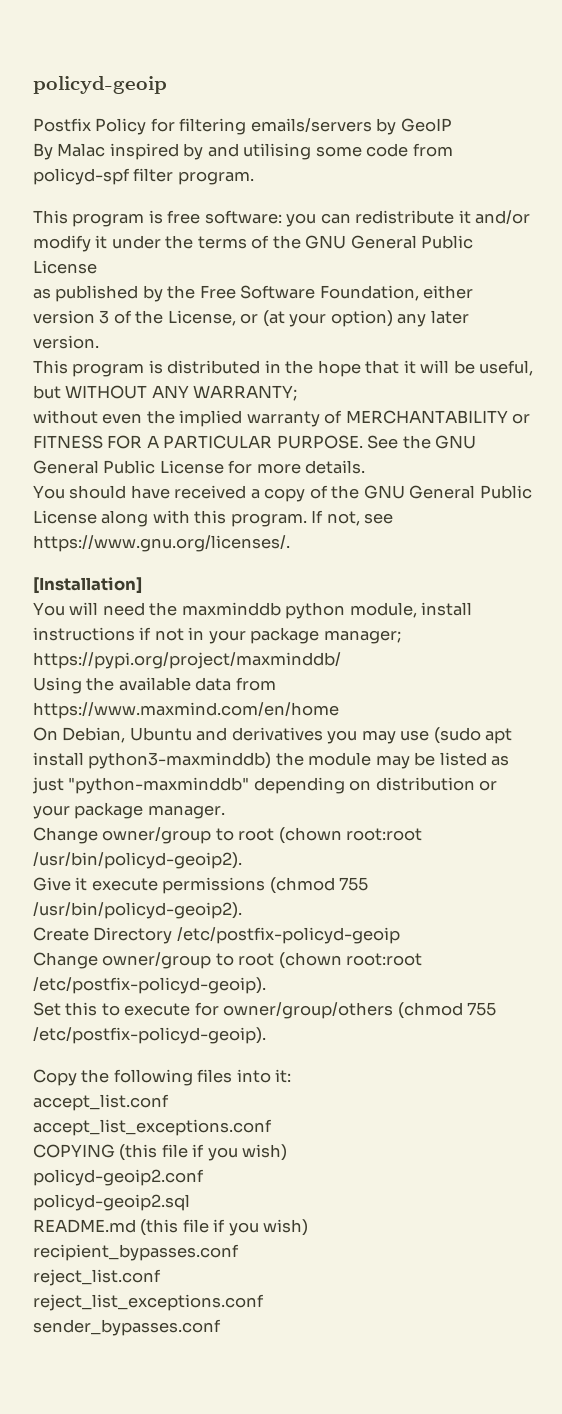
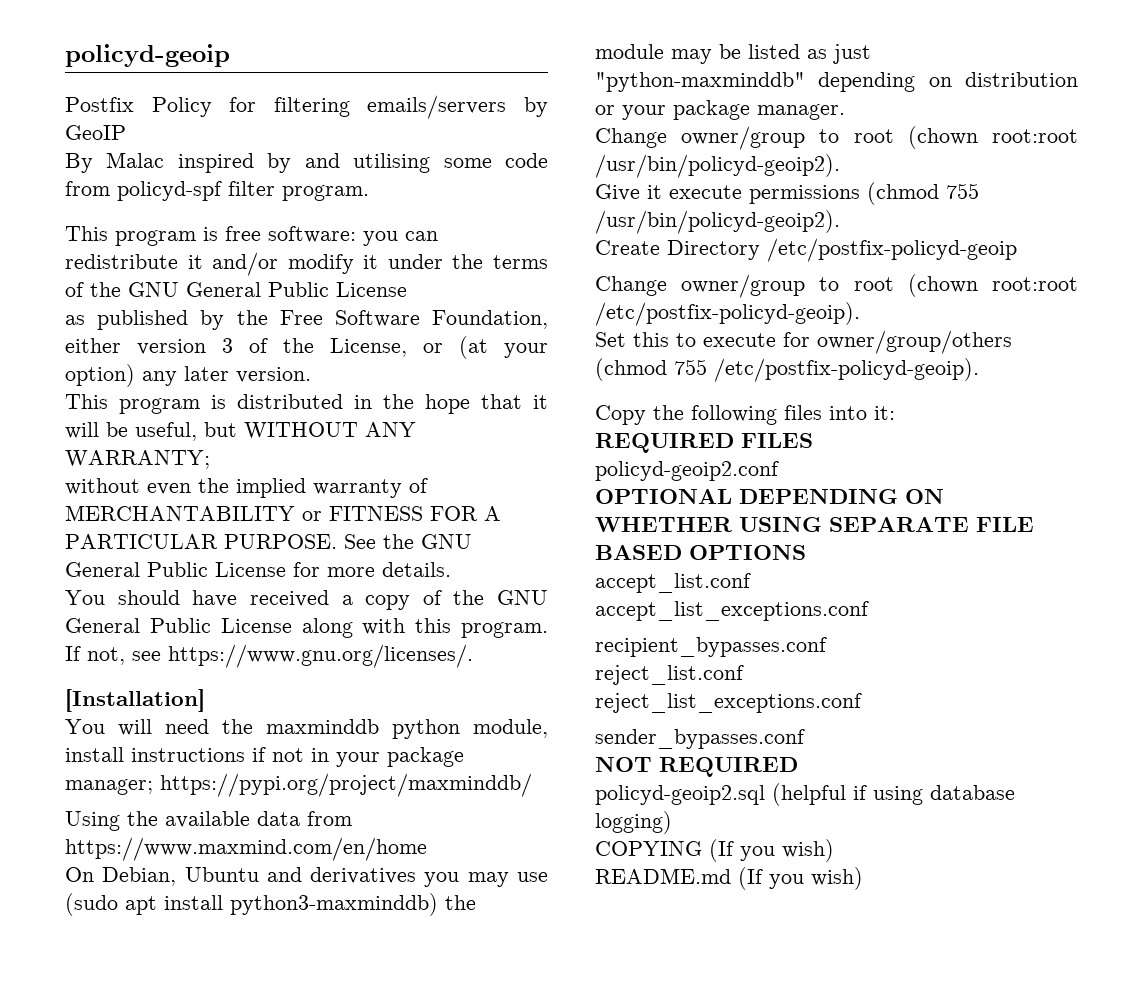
+ REQUIRED FILES
+ policyd-geoip2.conf
+ OPTIONAL DEPENDING ON WHETHER USING SEPARATE FILE BASED OPTIONS
  accept_list.conf
  accept_list_exceptions.conf
- COPYING (this file if you wish)
- policyd-geoip2.conf
- policyd-geoip2.sql
- README.md (this file if you wish)
  recipient_bypasses.conf
  reject_list.conf
  reject_list_exceptions.conf
  sender_bypasses.conf
+ NOT REQUIRED
+ policyd-geoip2.sql (helpful if using database logging)
+ COPYING (If you wish)
+ README.md (If you wish)

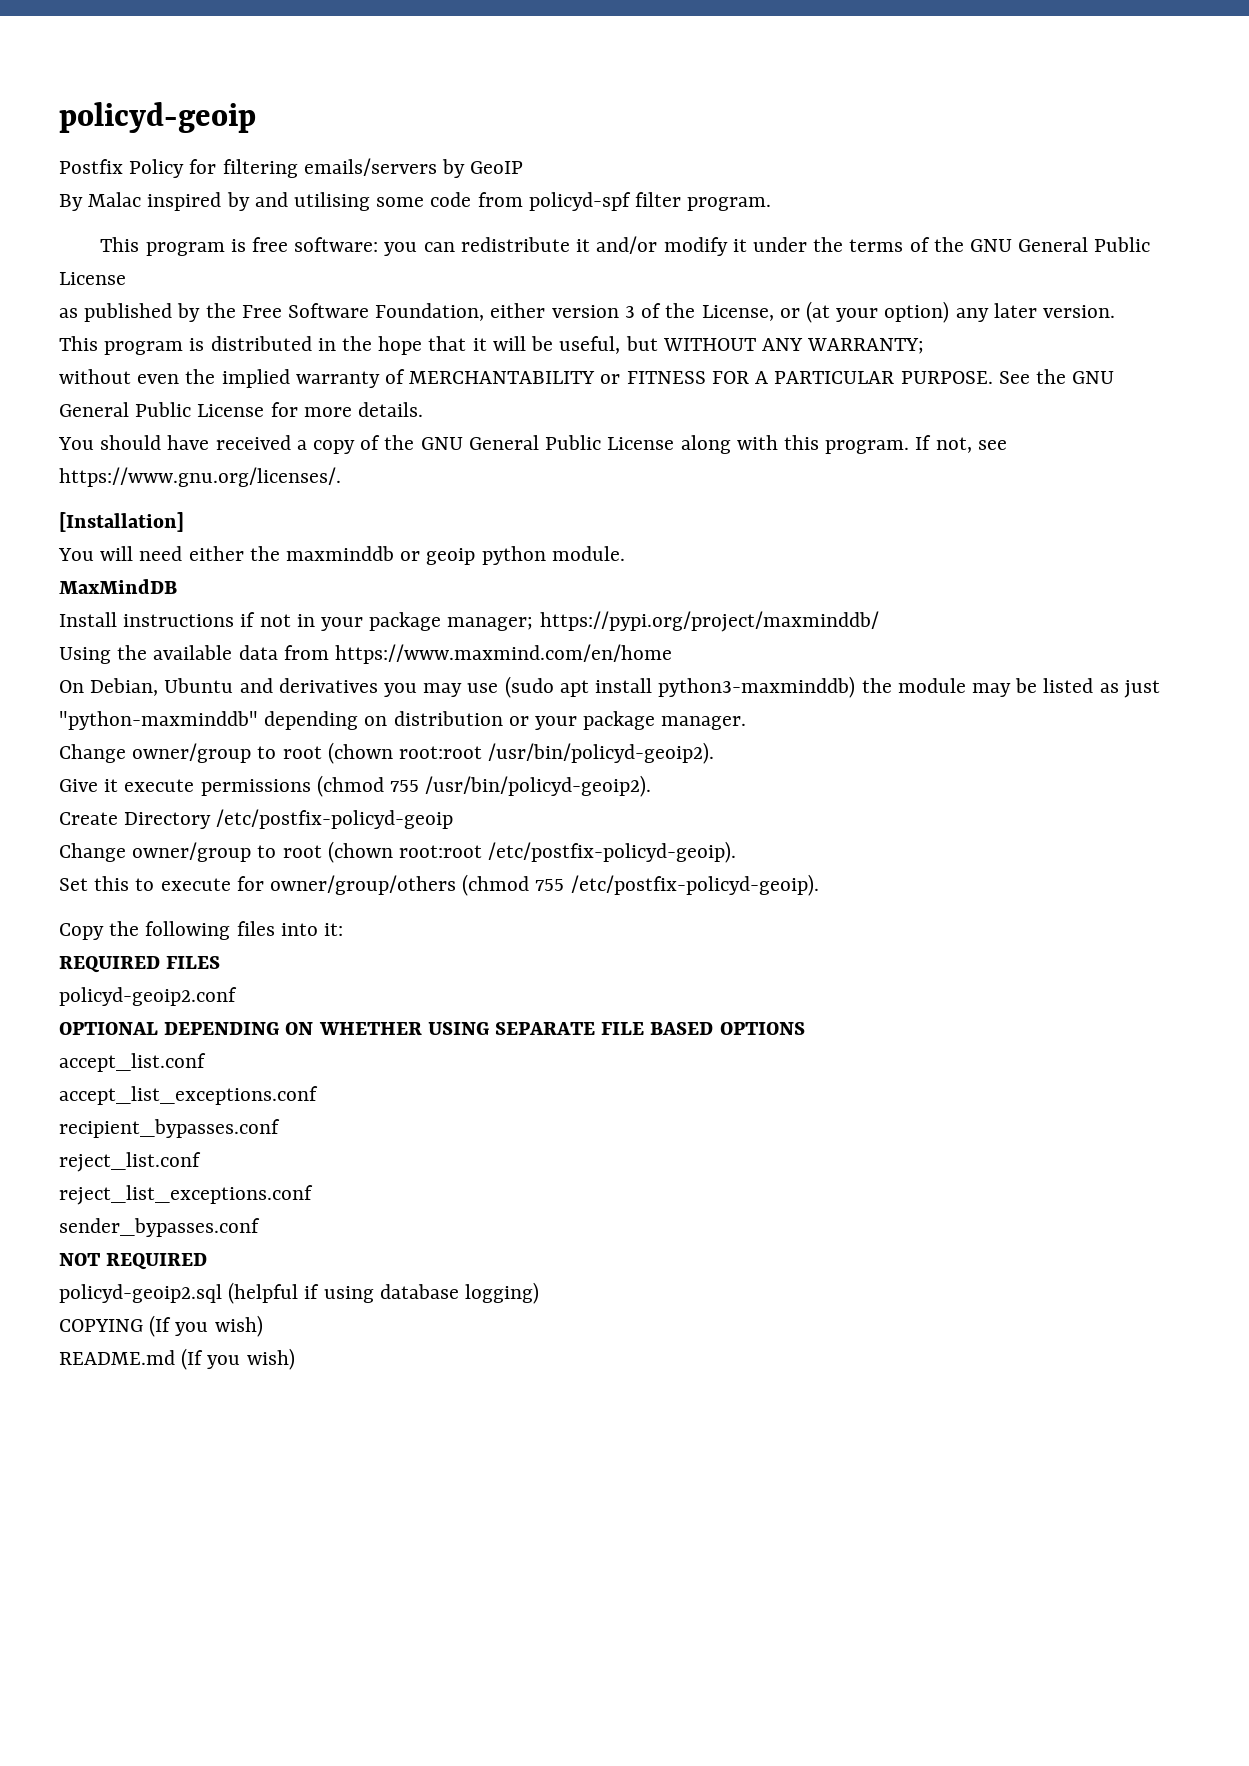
- You will need the maxminddb python module, install instructions if not in your package manager; https://pypi.org/project/maxminddb/
+ You will need either the maxminddb or geoip python module.
+ MaxMindDB
+ Install instructions if not in your package manager; https://pypi.org/project/maxminddb/

